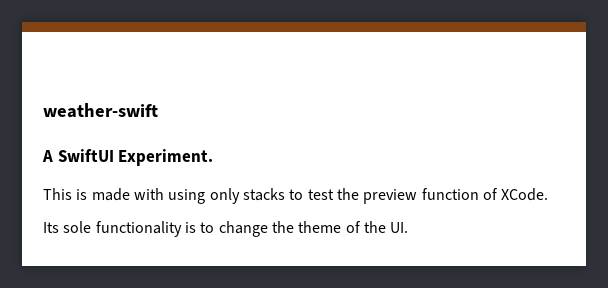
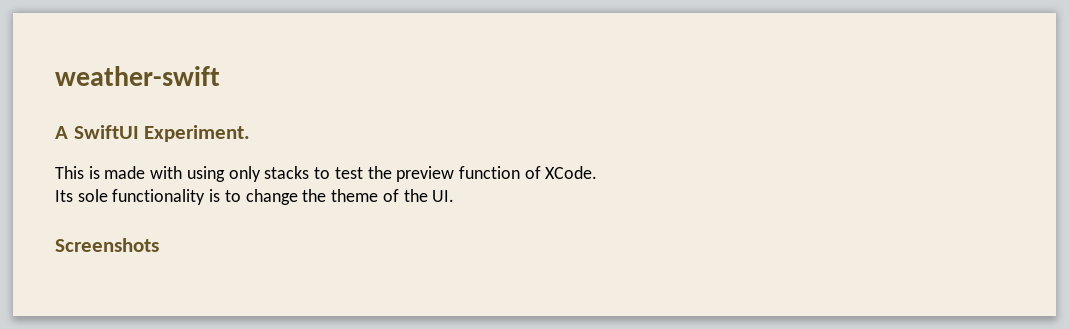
+ Screenshots

